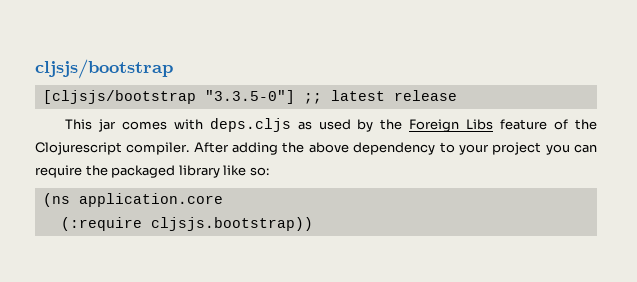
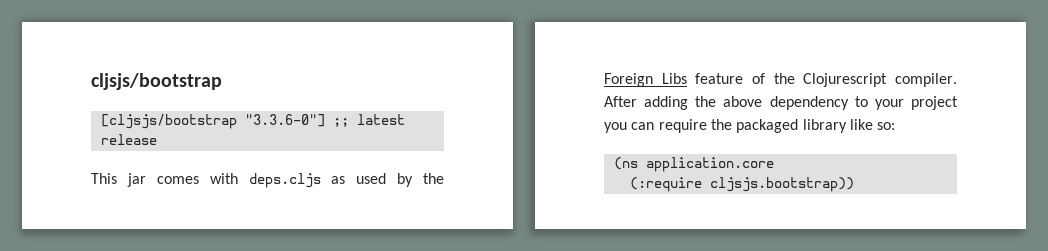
- [cljsjs/bootstrap "3.3.5-0"] ;; latest release
+ [cljsjs/bootstrap "3.3.6-0"] ;; latest release

